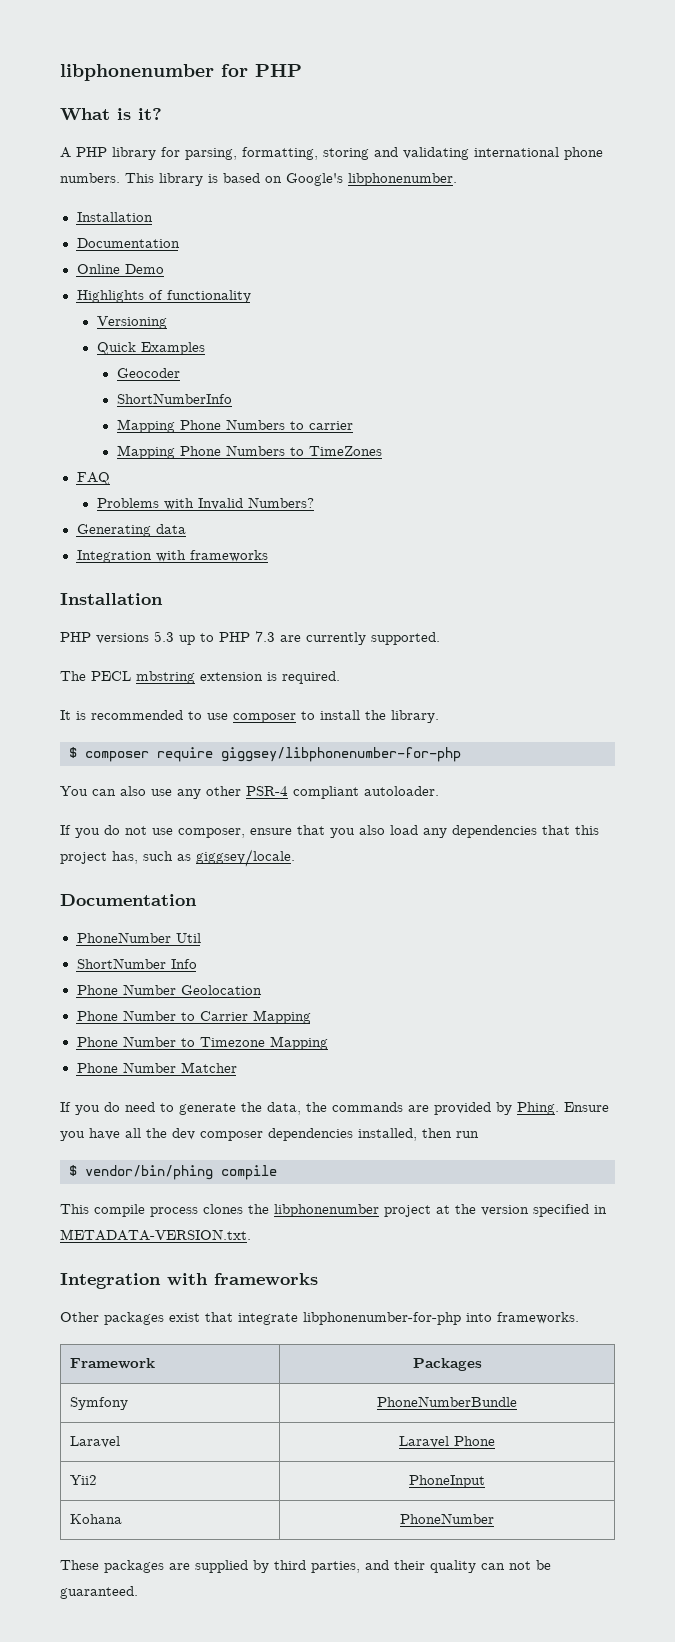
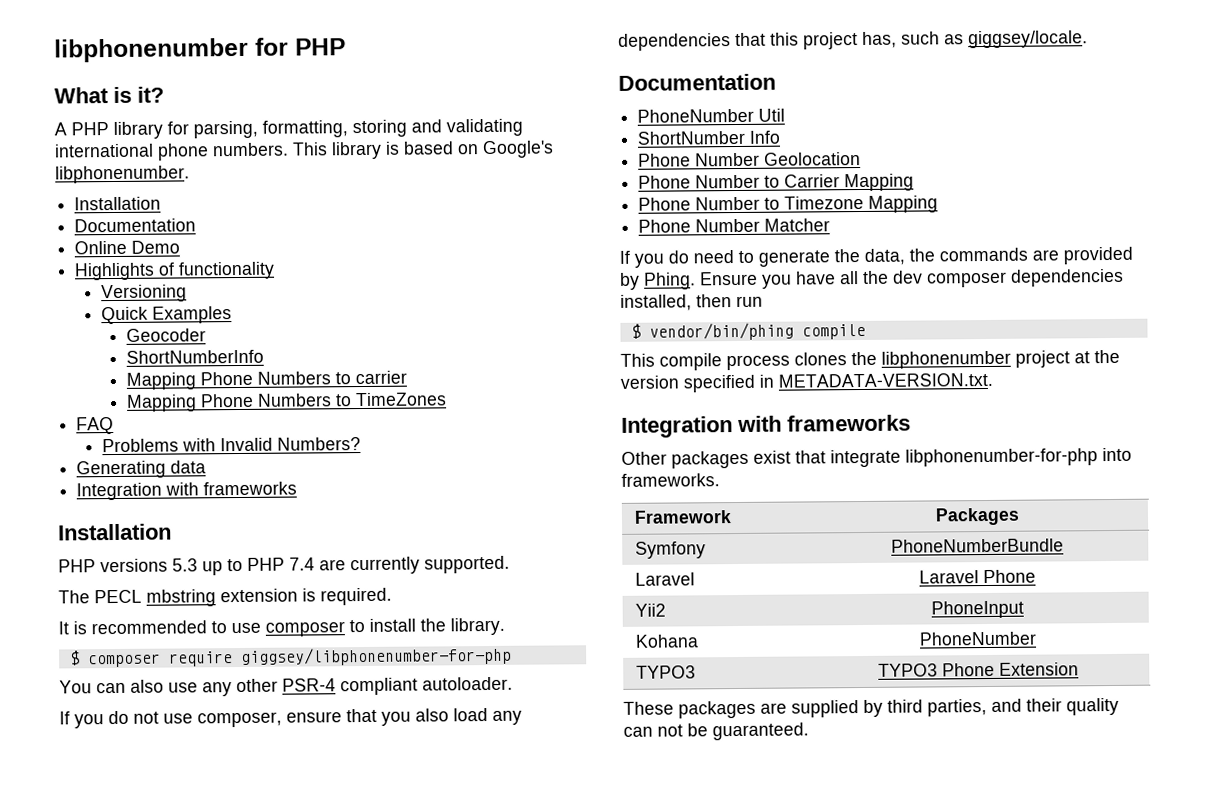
- PHP versions 5.3 up to PHP 7.3 are currently supported.
+ PHP versions 5.3 up to PHP 7.4 are currently supported.
+ TYPO3 | TYPO3 Phone Extension

